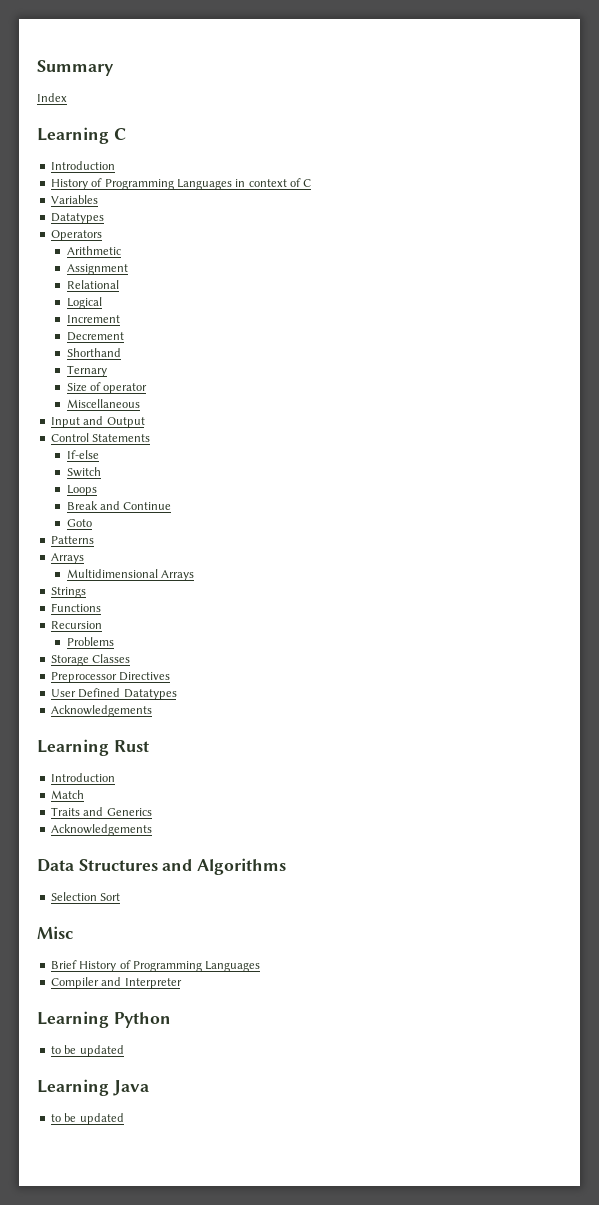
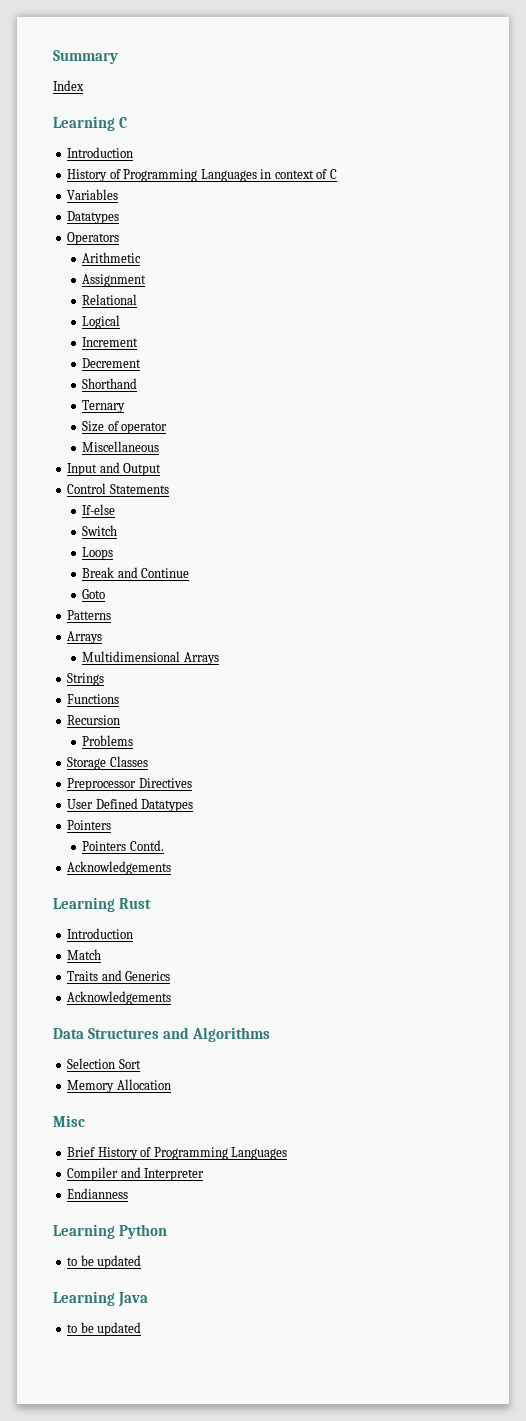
  User Defined Datatypes
+ Pointers
+ Pointers Contd.
+ Memory Allocation
+ Endianness

